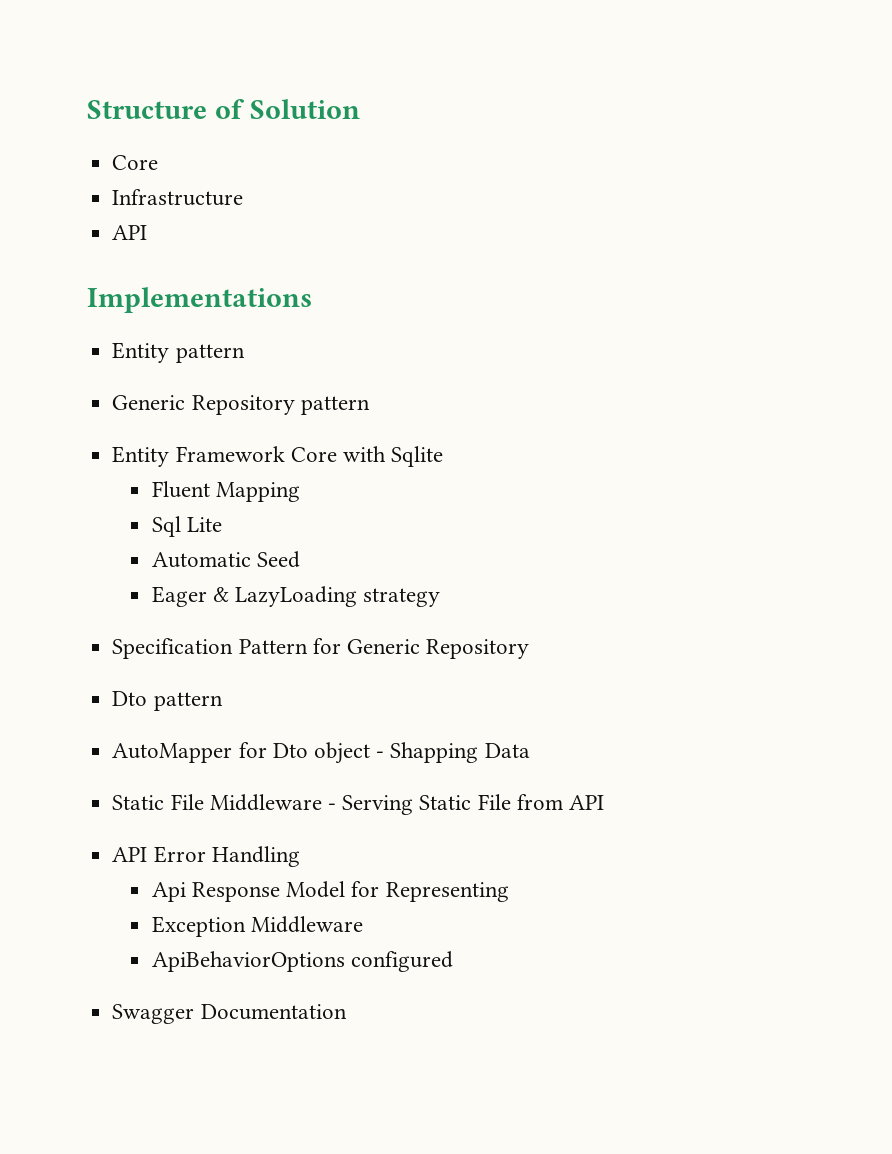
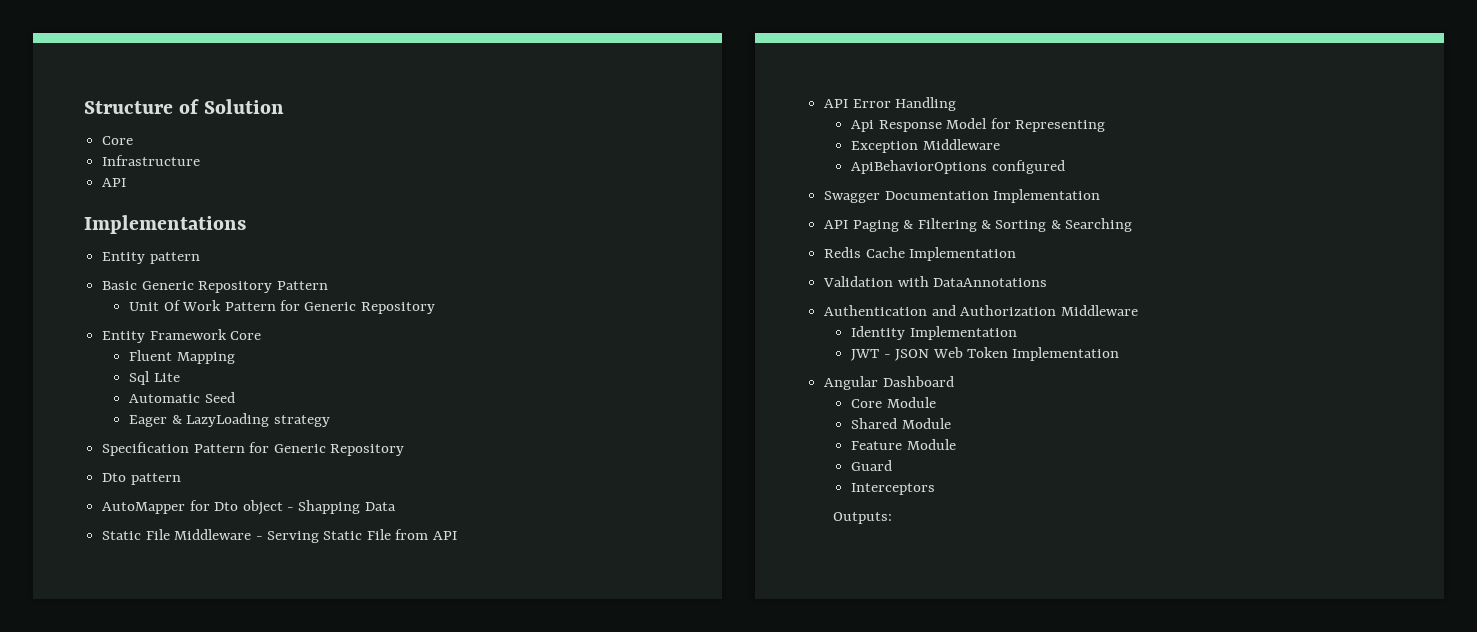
- Generic Repository pattern
+ Basic Generic Repository Pattern
+ Unit Of Work Pattern for Generic Repository
- Entity Framework Core with Sqlite
+ Entity Framework Core
- Swagger Documentation
+ Swagger Documentation Implementation
+ API Paging & Filtering & Sorting & Searching
+ Redis Cache Implementation
+ Validation with DataAnnotations
+ Authentication and Authorization Middleware
+ Identity Implementation
+ JWT - JSON Web Token Implementation
+ Angular Dashboard
+ Core Module
+ Shared Module
+ Feature Module
+ Guard
+ Interceptors
+ Outputs:

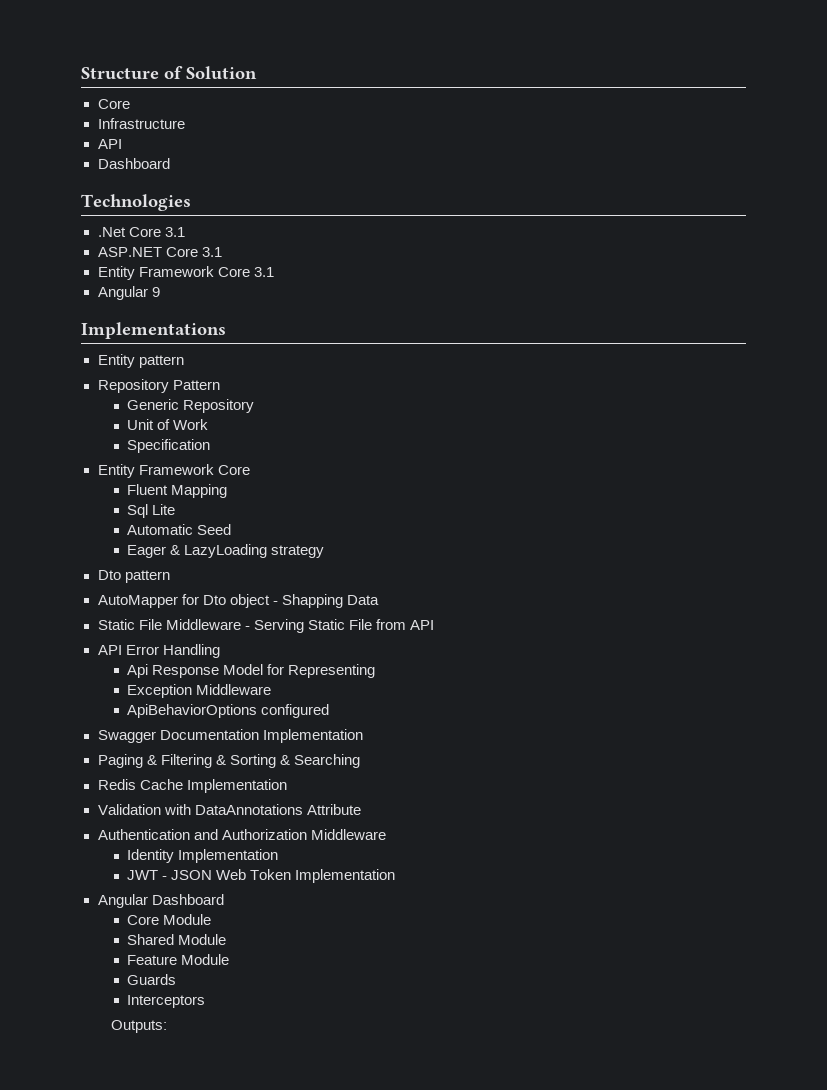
  Infrastructure
  API
+ Dashboard
+ Technologies
+ .Net Core 3.1
+ ASP.NET Core 3.1
+ Entity Framework Core 3.1
+ Angular 9
- Basic Generic Repository Pattern
+ Repository Pattern
- Unit Of Work Pattern for Generic Repository
+ Generic Repository
+ Unit of Work
+ Specification
- Specification Pattern for Generic Repository
- API Paging & Filtering & Sorting & Searching
+ Paging & Filtering & Sorting & Searching
- Validation with DataAnnotations
+ Validation with DataAnnotations Attribute
- Guard
+ Guards

